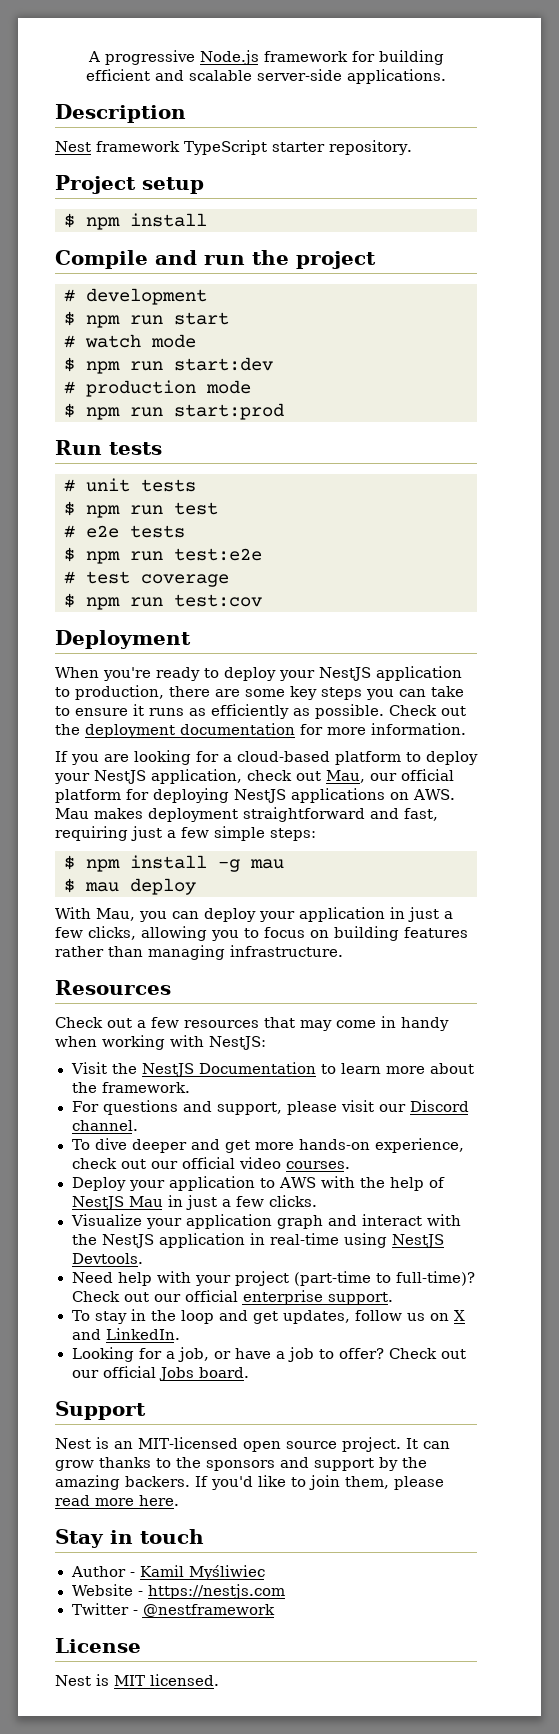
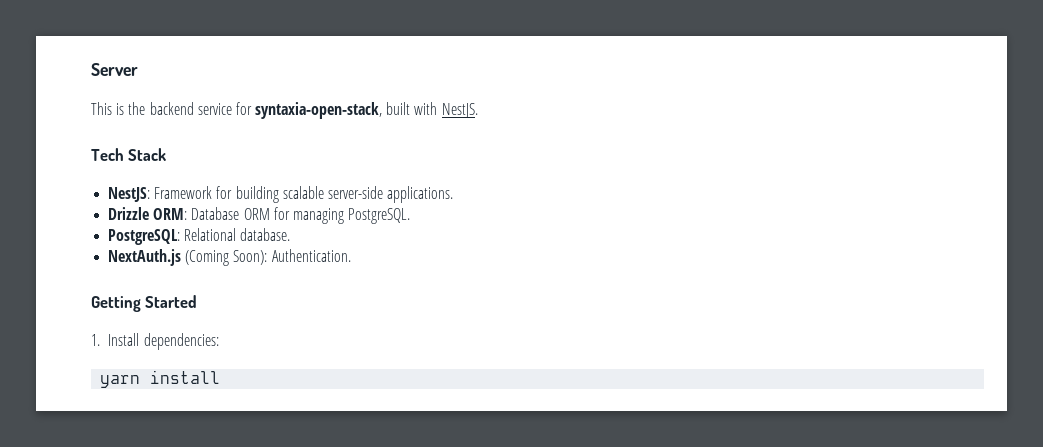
- A progressive Node.js framework for building efficient and scalable server-side applications.
- Description
- Nest framework TypeScript starter repository.
- Project setup
- $ npm install
- Compile and run the project
- # development
- $ npm run start
- # watch mode
- $ npm run start:dev
- # production mode
- $ npm run start:prod
- Run tests
- # unit tests
- $ npm run test
- # e2e tests
- $ npm run test:e2e
- # test coverage
- $ npm run test:cov
- Deployment
- When you're ready to deploy your NestJS application to production, there are some key steps you can take to ensure it runs as efficiently as possible. Check out the deployment documentation for more information.
- If you are looking for a cloud-based platform to deploy your NestJS application, check out Mau, our official platform for deploying NestJS applications on AWS. Mau makes deployment straightforward and fast, requiring just a few simple steps:
- $ npm install -g mau
- $ mau deploy
- With Mau, you can deploy your application in just a few clicks, allowing you to focus on building features rather than managing infrastructure.
- Resources
- Check out a few resources that may come in handy when working with NestJS:
- Visit the NestJS Documentation to learn more about the framework.
- For questions and support, please visit our Discord channel.
- To dive deeper and get more hands-on experience, check out our official video courses.
- Deploy your application to AWS with the help of NestJS Mau in just a few clicks.
- Visualize your application graph and interact with the NestJS application in real-time using NestJS Devtools.
- Need help with your project (part-time to full-time)? Check out our official enterprise support.
- To stay in the loop and get updates, follow us on X and LinkedIn.
- Looking for a job, or have a job to offer? Check out our official Jobs board.
- Support
- Nest is an MIT-licensed open source project. It can grow thanks to the sponsors and support by the amazing backers. If you'd like to join them, please read more here.
- Stay in touch
- Author - Kamil Myśliwiec
- Website - https://nestjs.com
- Twitter - @nestframework
- License
- Nest is MIT licensed.
+ Server
+ This is the backend service for syntaxia-open-stack, built with NestJS.
+ Tech Stack
+ NestJS: Framework for building scalable server-side applications.
+ Drizzle ORM: Database ORM for managing PostgreSQL.
+ PostgreSQL: Relational database.
+ NextAuth.js (Coming Soon): Authentication.
+ Getting Started
+ 1. Install dependencies:
+ yarn install

